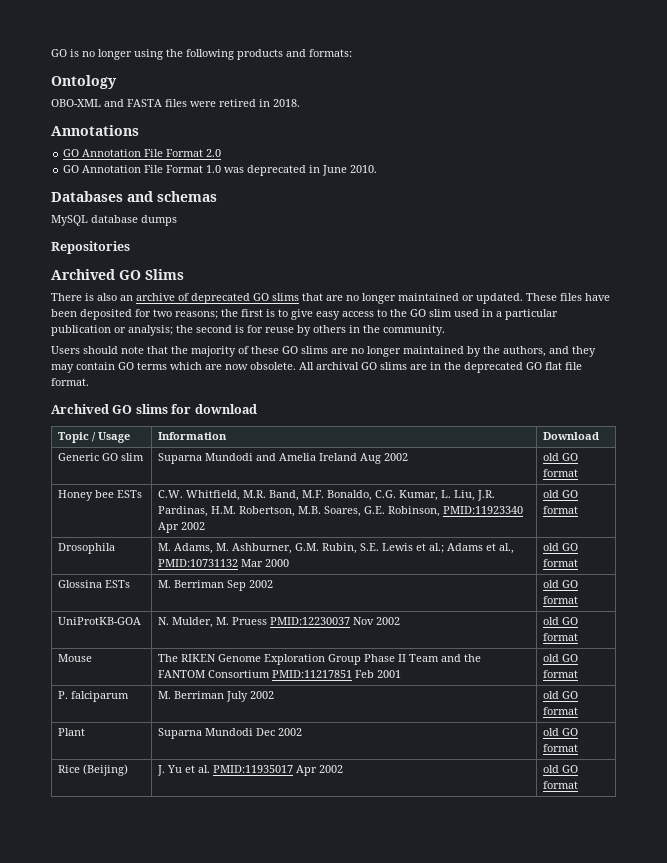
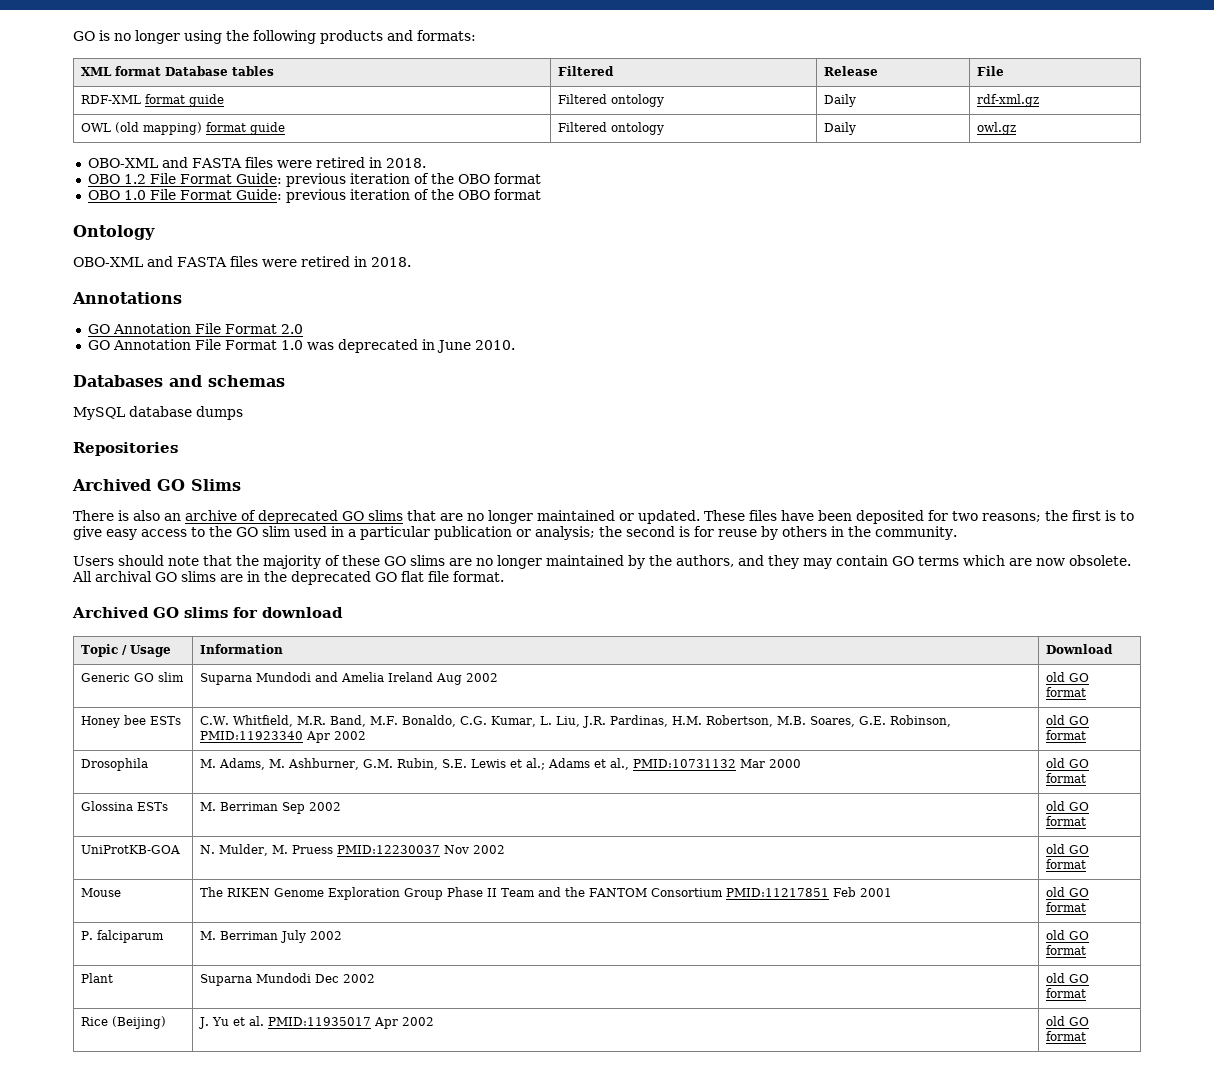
+ XML format Database tables | Filtered | Release | File
+ RDF-XML format guide | Filtered ontology | Daily | rdf-xml.gz
+ OWL (old mapping) format guide | Filtered ontology | Daily | owl.gz
+ OBO-XML and FASTA files were retired in 2018.
+ OBO 1.2 File Format Guide: previous iteration of the OBO format
+ OBO 1.0 File Format Guide: previous iteration of the OBO format

